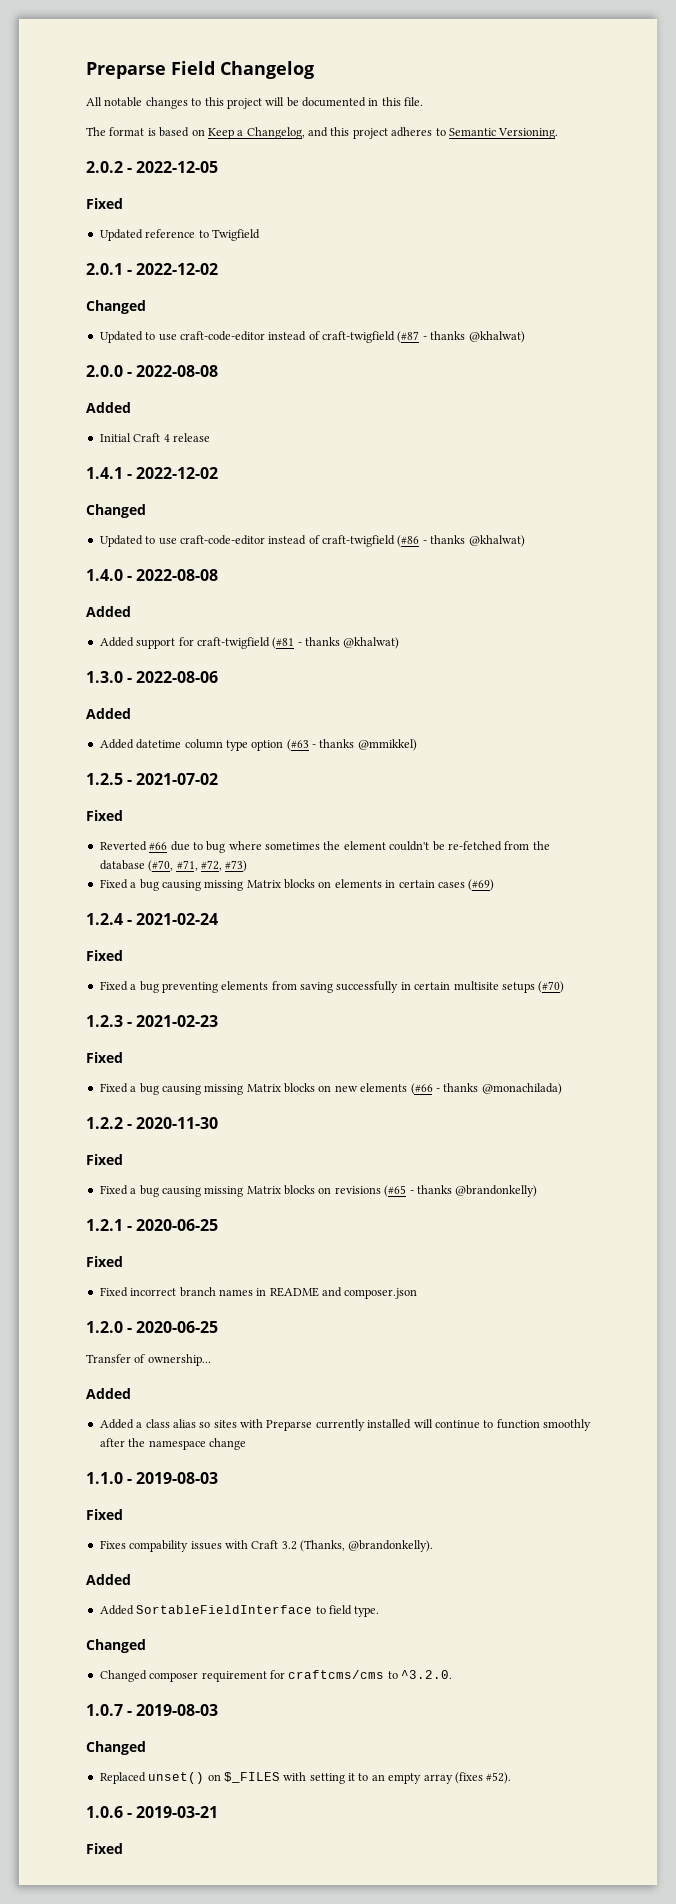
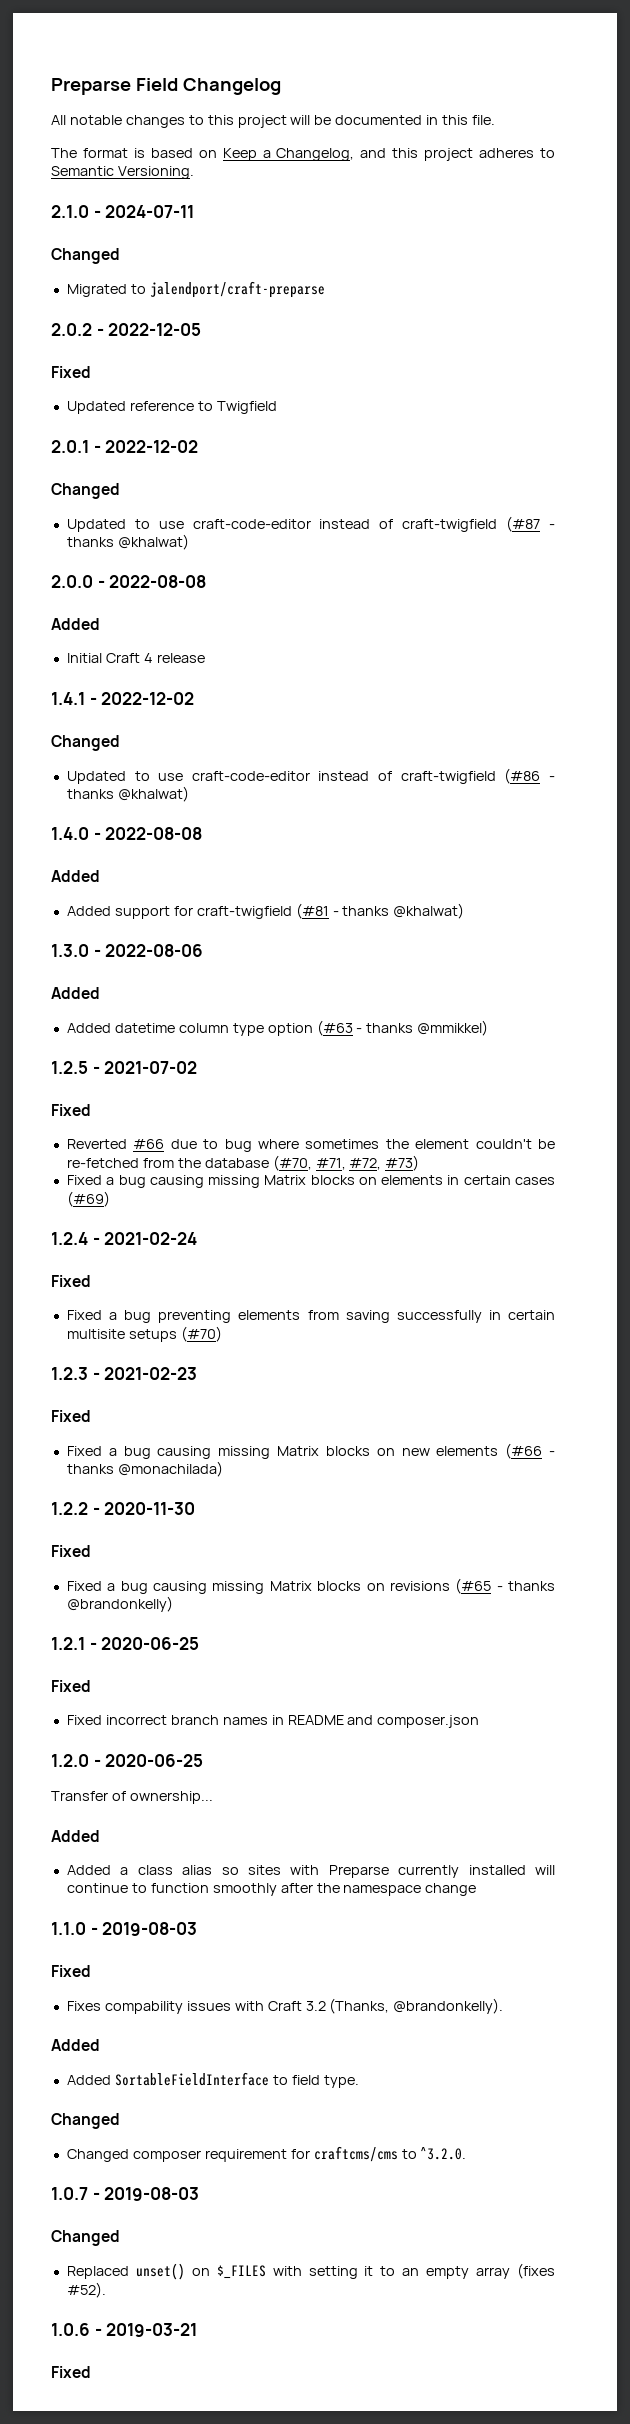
+ 2.1.0 - 2024-07-11
+ Changed
+ Migrated to jalendport/craft-preparse

